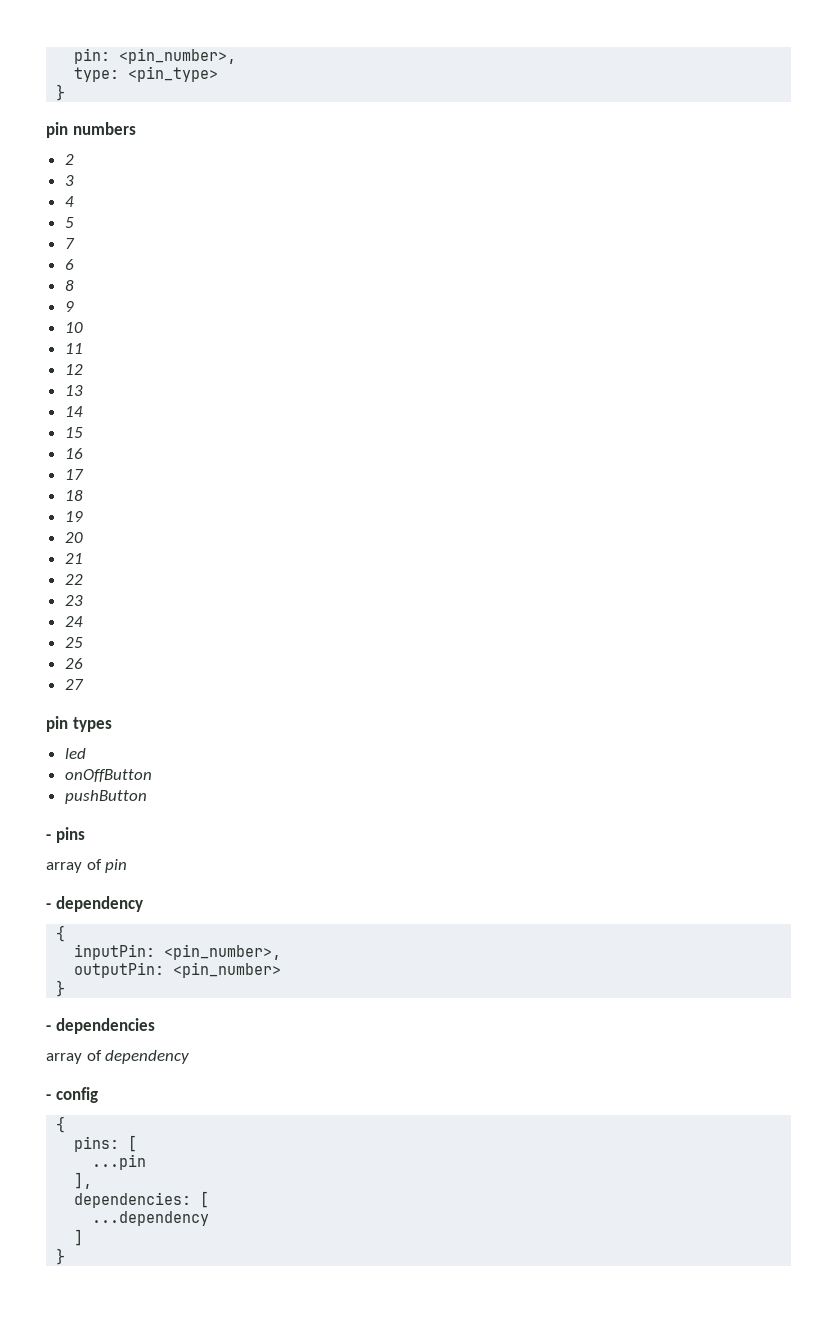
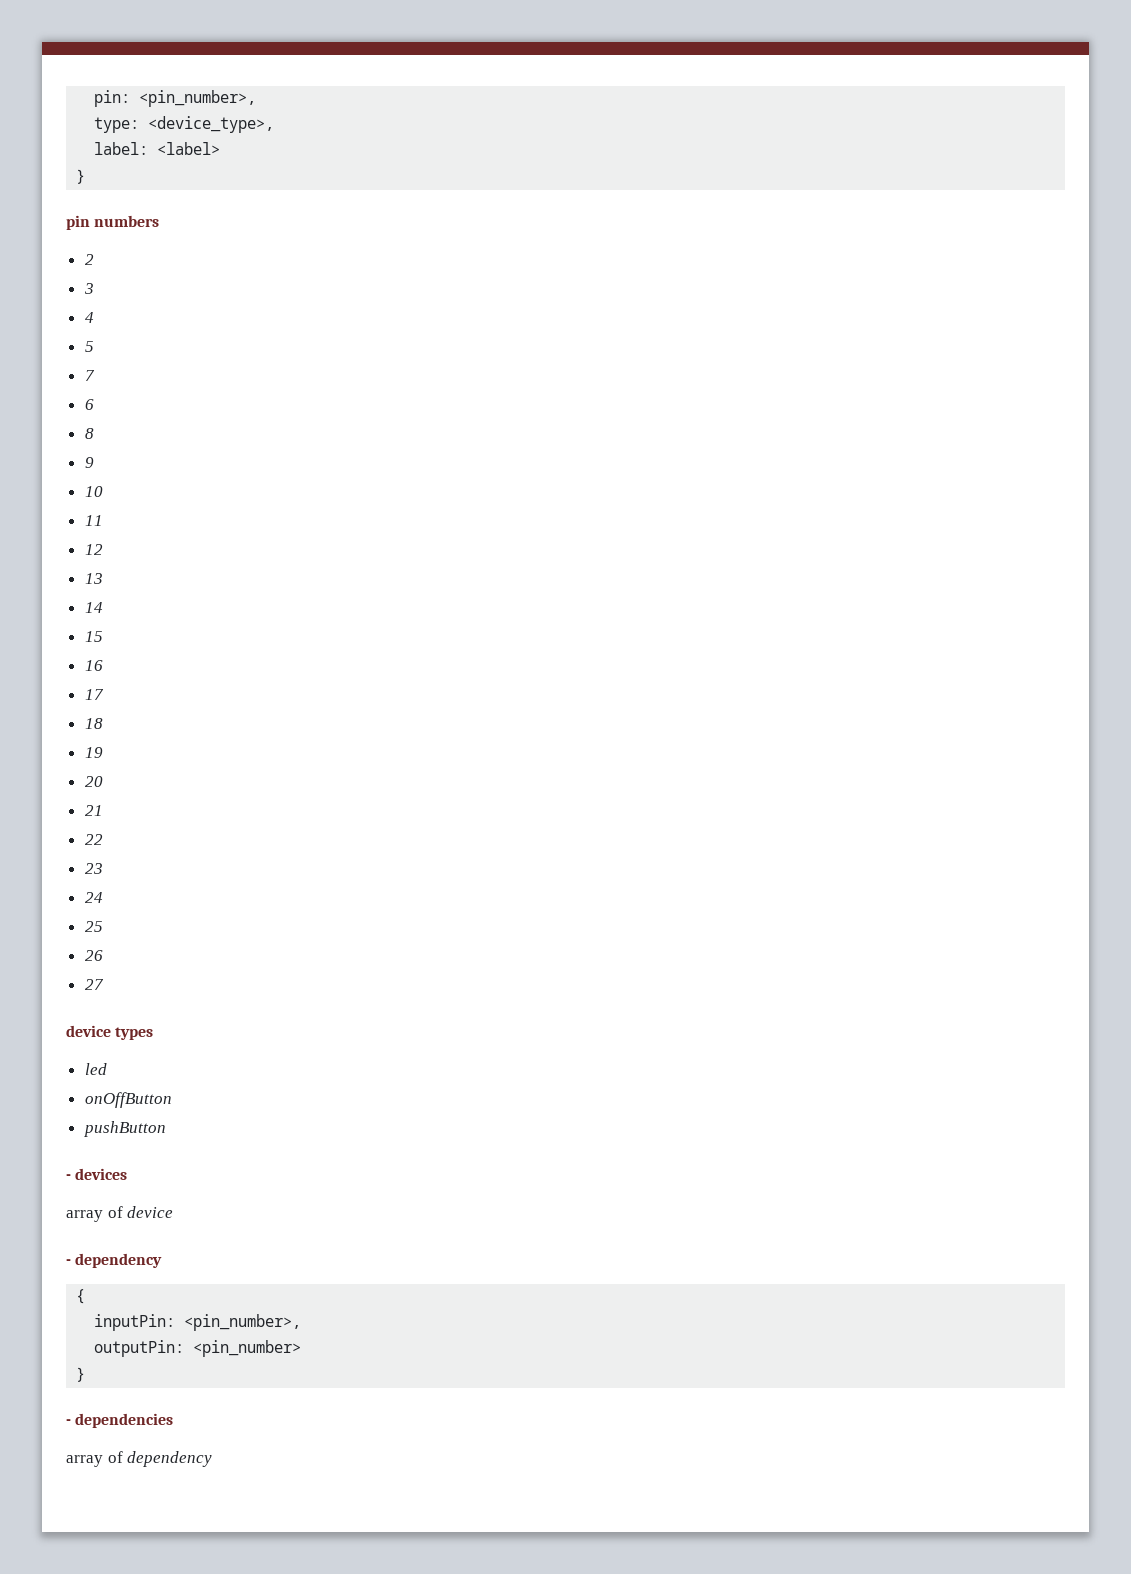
- type: <pin_type>
+ type: <device_type>,
+ label: <label>
- pin types
+ device types
- - pins
- array of pin
+ - devices
+ array of device
- - config
- {
- pins: [
- ...pin
- ],
- dependencies: [
- ...dependency
- ]
- }

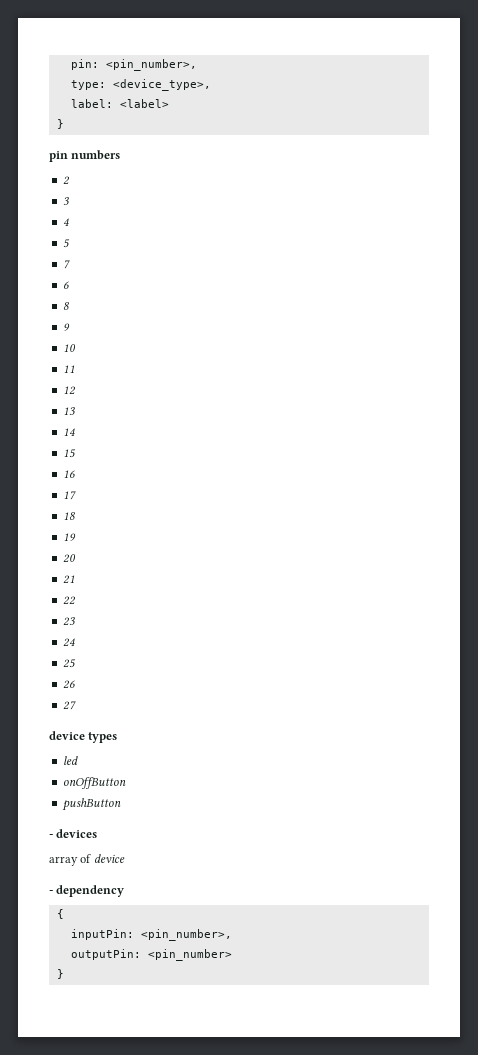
- - dependencies
- array of dependency

